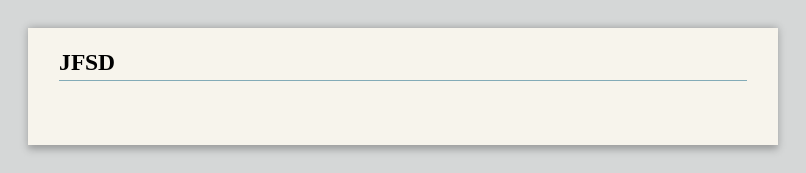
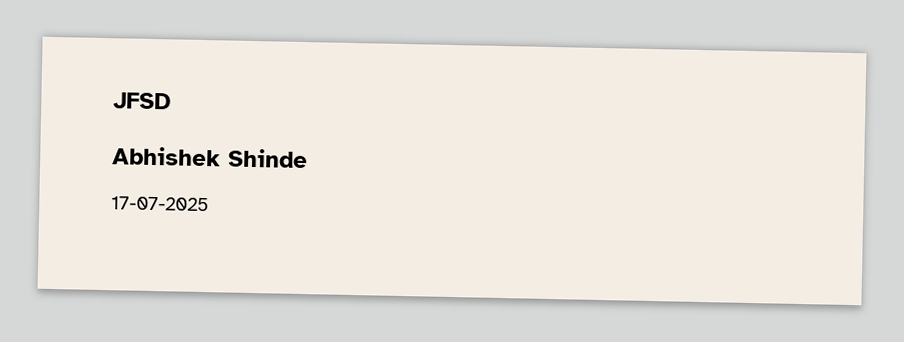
+ Abhishek Shinde
+ 17-07-2025

